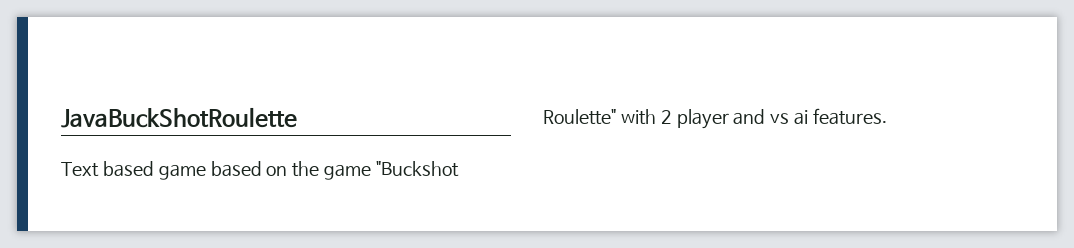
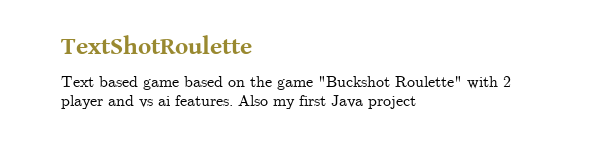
- JavaBuckShotRoulette
+ TextShotRoulette
+ Also my first Java project

